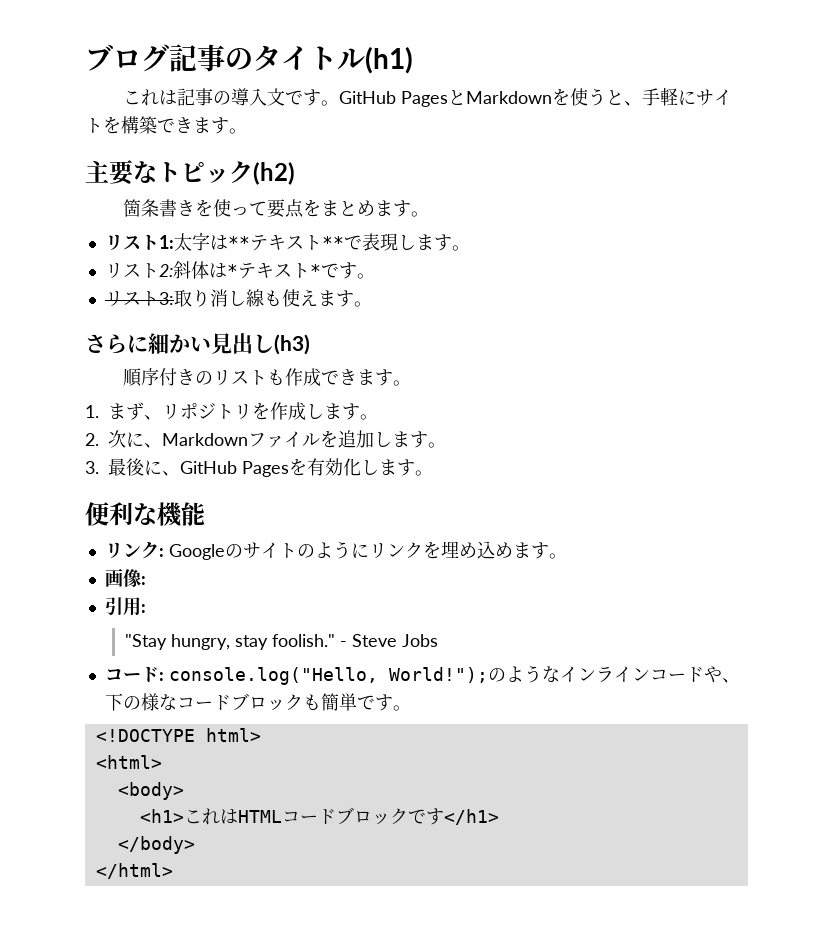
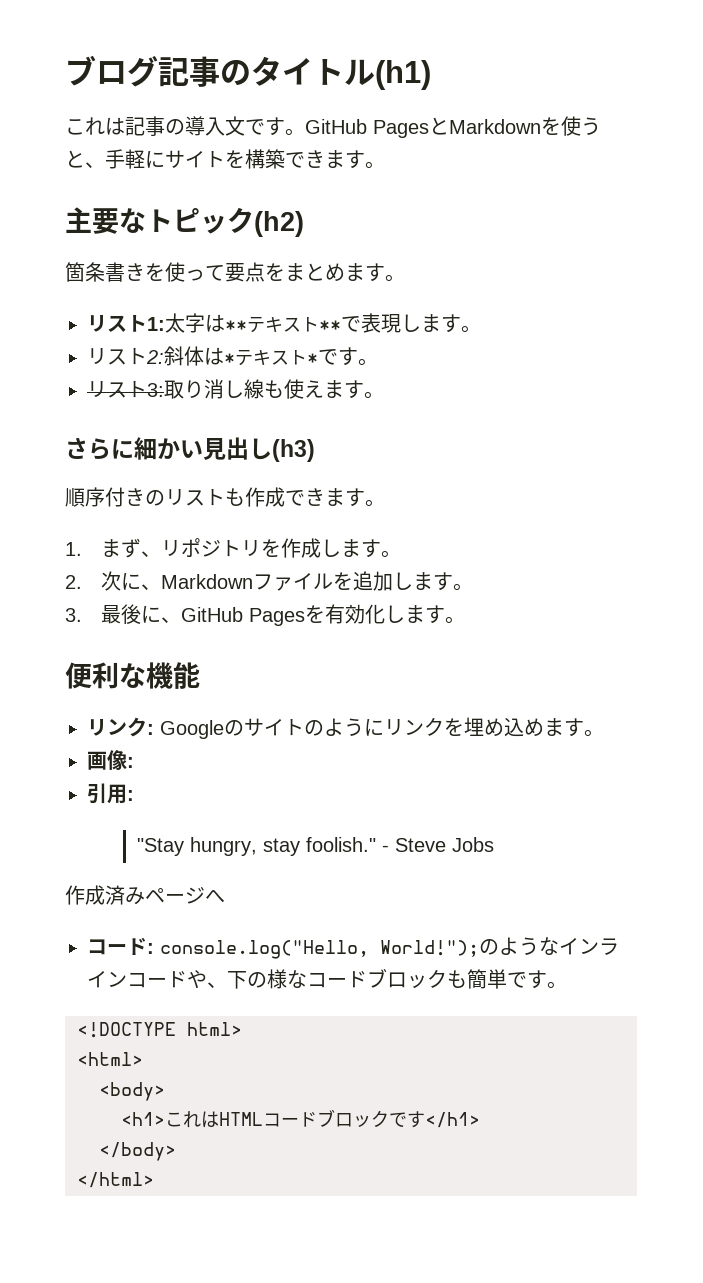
+ 作成済みページへ

